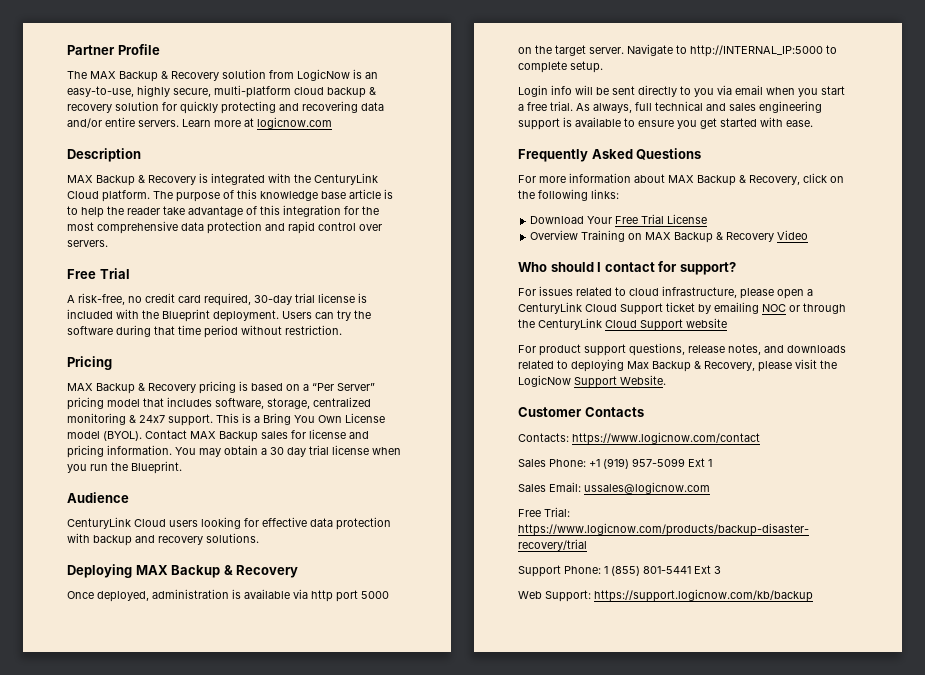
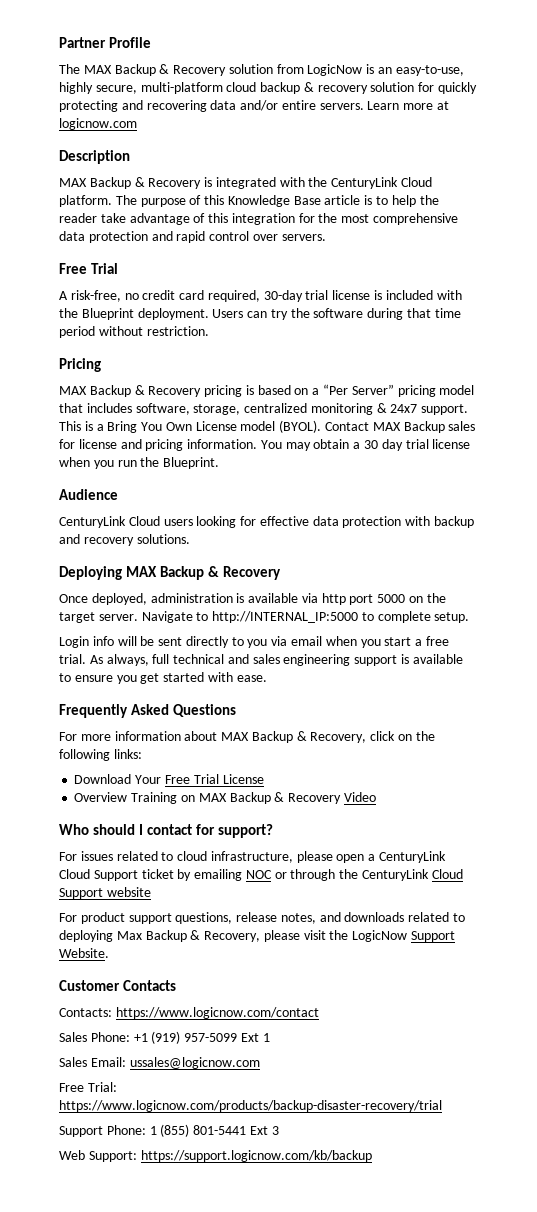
- The purpose of this knowledge base article is to help the reader take advantage of this integration for the most comprehensive data protection and rapid control over servers.
+ The purpose of this Knowledge Base article is to help the reader take advantage of this integration for the most comprehensive data protection and rapid control over servers.

